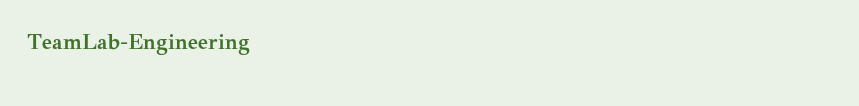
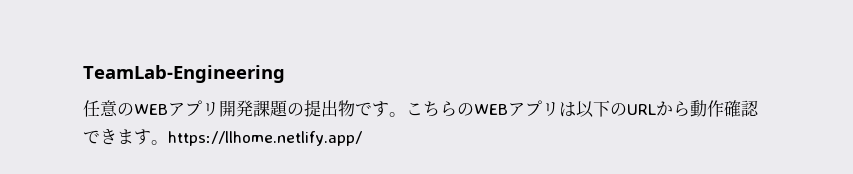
+ 任意のWEBアプリ開発課題の提出物です。こちらのWEBアプリは以下のURLから動作確認できます。https://llhome.netlify.app/

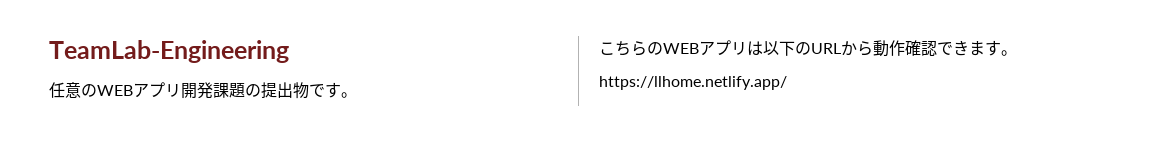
- 任意のWEBアプリ開発課題の提出物です。こちらのWEBアプリは以下のURLから動作確認できます。https://llhome.netlify.app/
+ 任意のWEBアプリ開発課題の提出物です。
+ こちらのWEBアプリは以下のURLから動作確認できます。
+ https://llhome.netlify.app/

